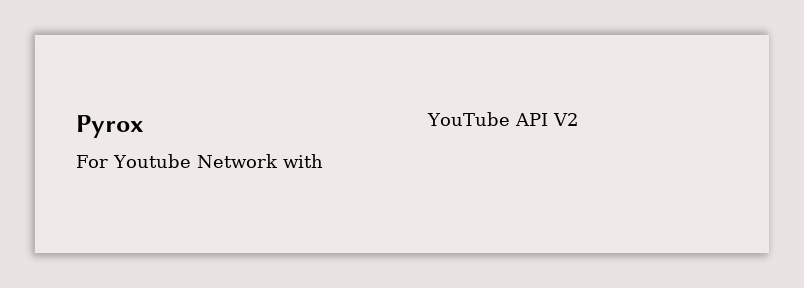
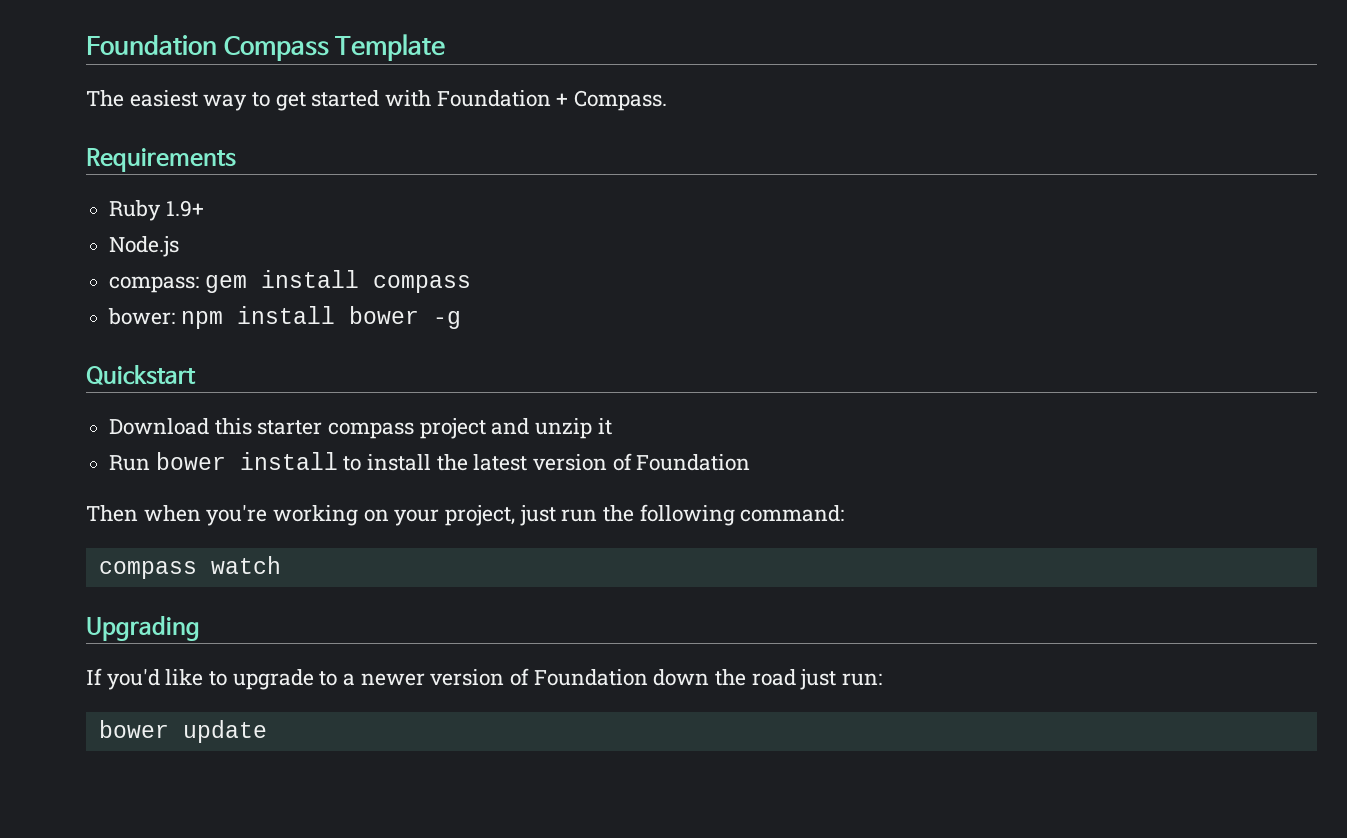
- Pyrox
- For Youtube Network with YouTube API V2
+ Foundation Compass Template
+ The easiest way to get started with Foundation + Compass.
+ Requirements
+ Ruby 1.9+
+ Node.js
+ compass: gem install compass
+ bower: npm install bower -g
+ Quickstart
+ Download this starter compass project and unzip it
+ Run bower install to install the latest version of Foundation
+ Then when you're working on your project, just run the following command:
+ compass watch
+ Upgrading
+ If you'd like to upgrade to a newer version of Foundation down the road just run:
+ bower update

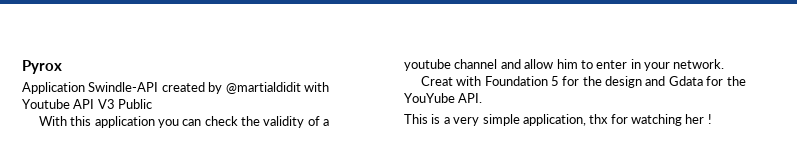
- Foundation Compass Template
- The easiest way to get started with Foundation + Compass.
- Requirements
- Ruby 1.9+
- Node.js
- compass: gem install compass
- bower: npm install bower -g
- Quickstart
- Download this starter compass project and unzip it
- Run bower install to install the latest version of Foundation
- Then when you're working on your project, just run the following command:
- compass watch
- Upgrading
- If you'd like to upgrade to a newer version of Foundation down the road just run:
- bower update
+ Pyrox
+ Application Swindle-API created by @martialdidit with Youtube API V3 Public
+ With this application you can check the validity of a youtube channel and allow him to enter in your network.
+ Creat with Foundation 5 for the design and Gdata for the YouYube API.
+ This is a very simple application, thx for watching her !

